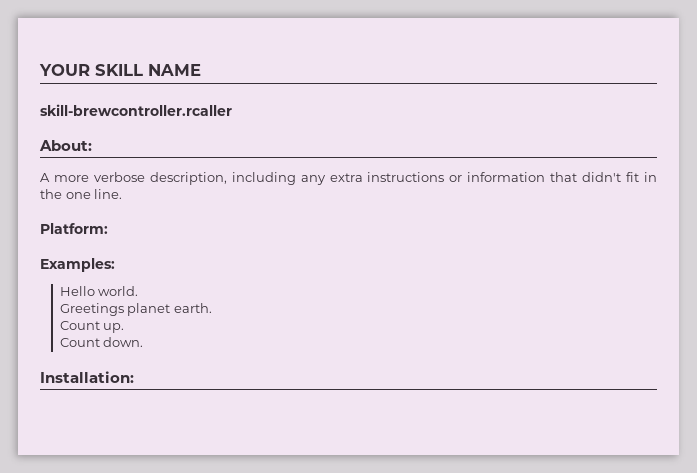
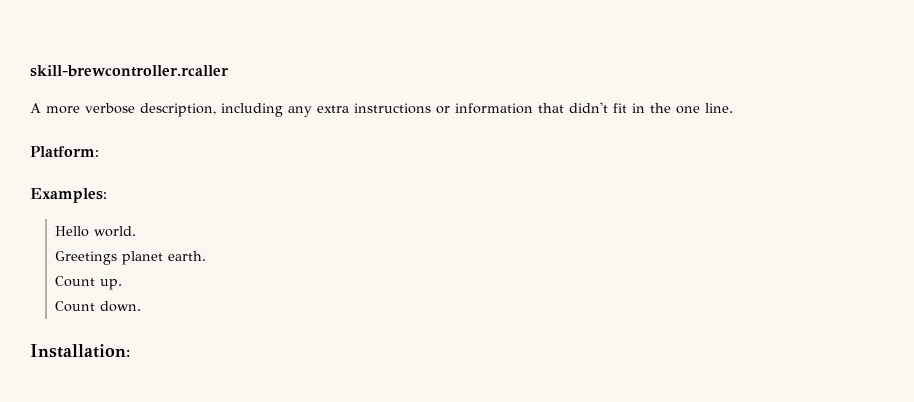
- YOUR SKILL NAME
- About:

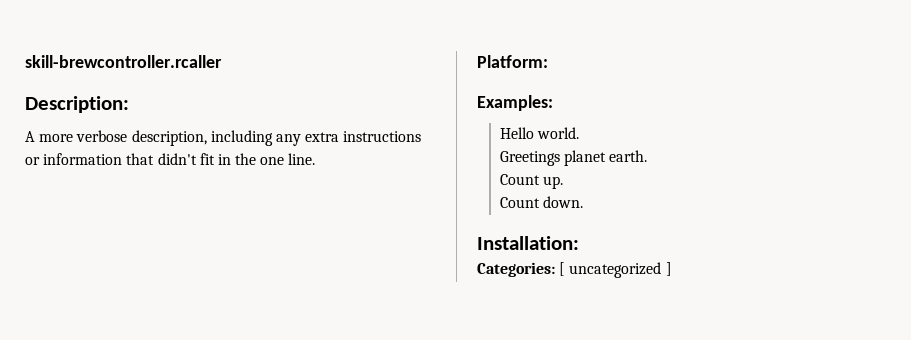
+ Description:
+ Categories: [ uncategorized ]

